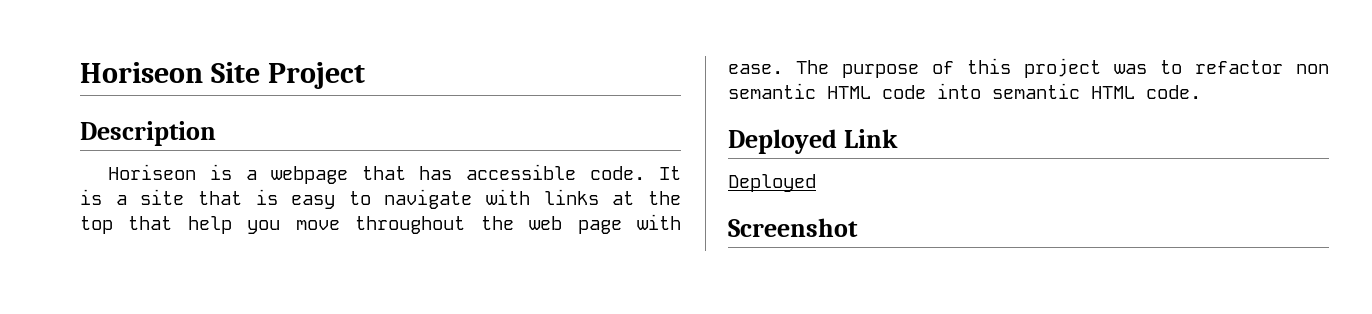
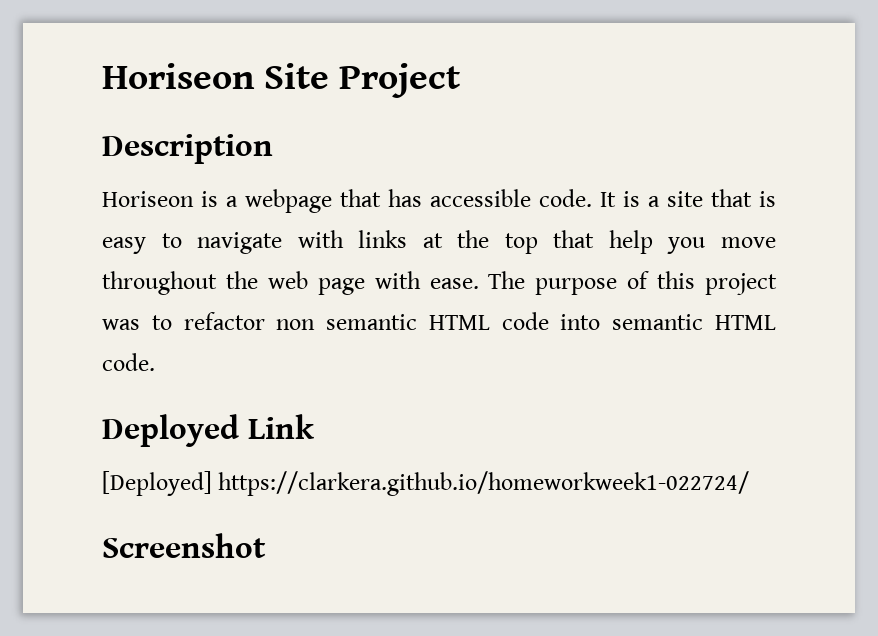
  Deployed Link
- Deployed
+ [Deployed] https://clarkera.github.io/homeworkweek1-022724/

